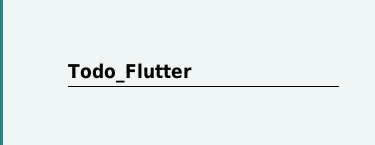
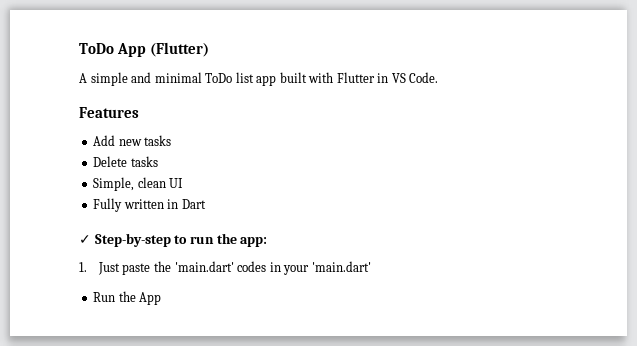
- Todo_Flutter
+ ToDo App (Flutter)
+ A simple and minimal ToDo list app built with Flutter in VS Code.
+ Features
+ Add new tasks
+ Delete tasks
+ Simple, clean UI
+ Fully written in Dart
+ ✓ Step-by-step to run the app:
+ 1. Just paste the 'main.dart' codes in your 'main.dart'
+ Run the App

